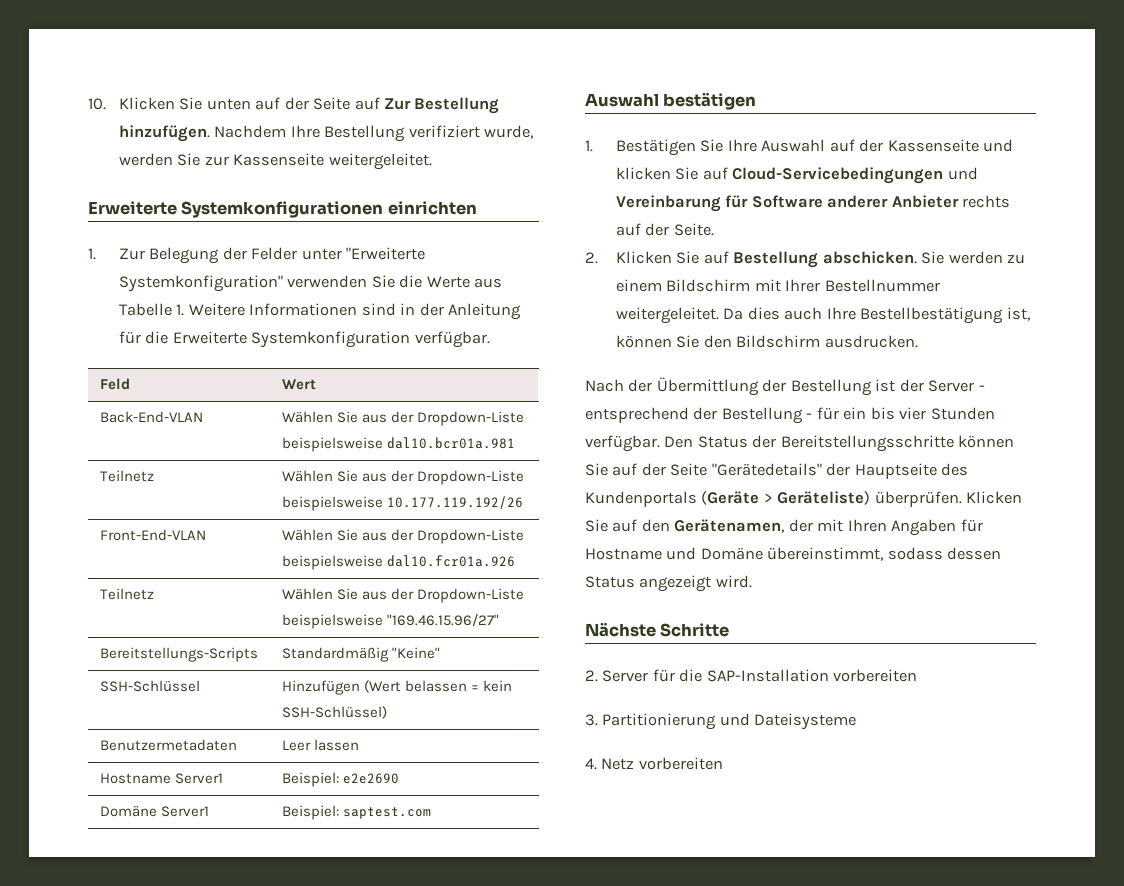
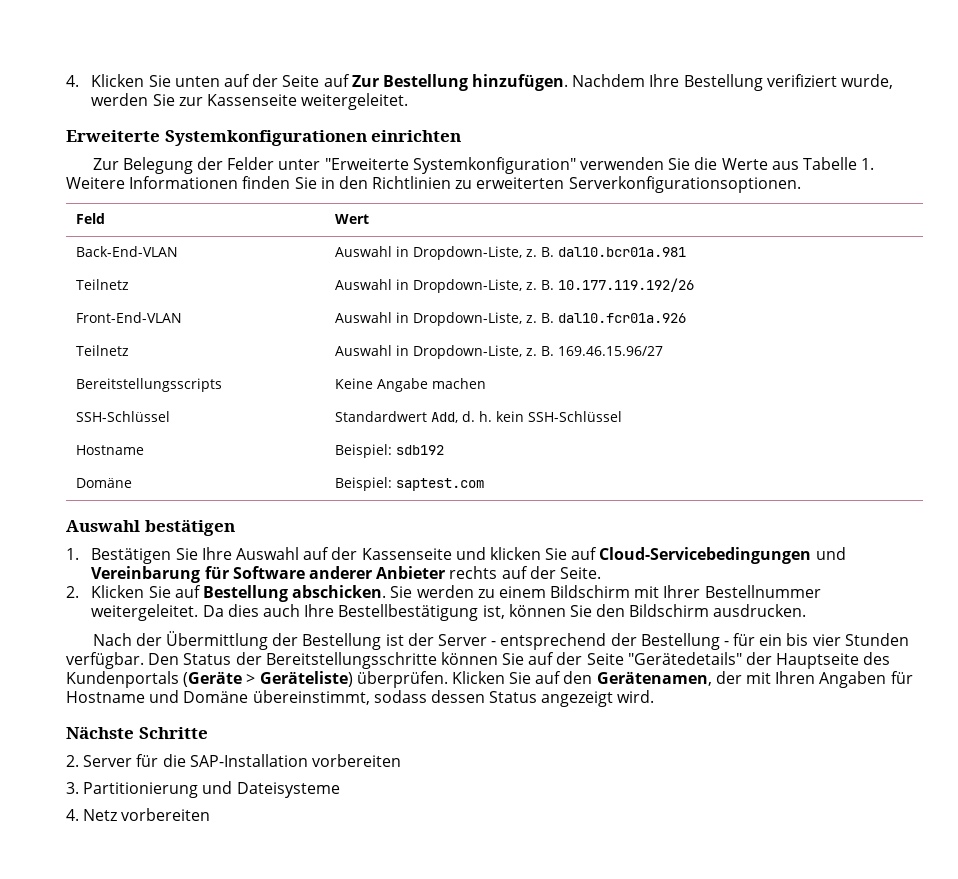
- 10. Klicken Sie unten auf der Seite auf Zur Bestellung hinzufügen.
+ 4. Klicken Sie unten auf der Seite auf Zur Bestellung hinzufügen.
- 1. Zur Belegung der Felder unter "Erweiterte Systemkonfiguration" verwenden Sie die Werte aus Tabelle 1. Weitere Informationen sind in der Anleitung für die Erweiterte Systemkonfiguration verfügbar.
+ Zur Belegung der Felder unter "Erweiterte Systemkonfiguration" verwenden Sie die Werte aus Tabelle 1. Weitere Informationen finden Sie in den Richtlinien zu erweiterten Serverkonfigurationsoptionen.
  Feld | Wert
- Back-End-VLAN | Wählen Sie aus der Dropdown-Liste beispielsweise dal10.bcr01a.981
- Teilnetz | Wählen Sie aus der Dropdown-Liste beispielsweise 10.177.119.192/26
- Front-End-VLAN | Wählen Sie aus der Dropdown-Liste beispielsweise dal10.fcr01a.926
- Teilnetz | Wählen Sie aus der Dropdown-Liste beispielsweise "169.46.15.96/27"
- Bereitstellungs-Scripts | Standardmäßig "Keine"
- SSH-Schlüssel | Hinzufügen (Wert belassen = kein SSH-Schlüssel)
- Benutzermetadaten | Leer lassen
- Hostname Server1 | Beispiel: e2e2690
- Domäne Server1 | Beispiel: saptest.com
+ Back-End-VLAN | Auswahl in Dropdown-Liste, z. B. dal10.bcr01a.981
+ Teilnetz | Auswahl in Dropdown-Liste, z. B. 10.177.119.192/26
+ Front-End-VLAN | Auswahl in Dropdown-Liste, z. B. dal10.fcr01a.926
+ Teilnetz | Auswahl in Dropdown-Liste, z. B. 169.46.15.96/27
+ Bereitstellungsscripts | Keine Angabe machen
+ SSH-Schlüssel | Standardwert Add, d. h. kein SSH-Schlüssel
+ Hostname | Beispiel: sdb192
+ Domäne | Beispiel: saptest.com

